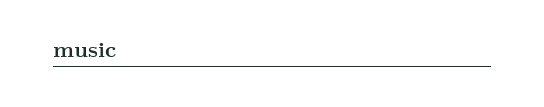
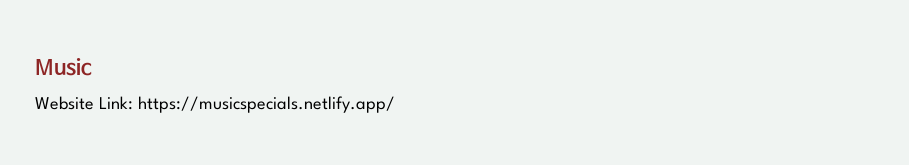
- music
+ Music
+ Website Link: https://musicspecials.netlify.app/

